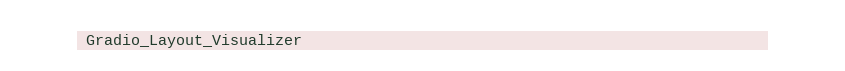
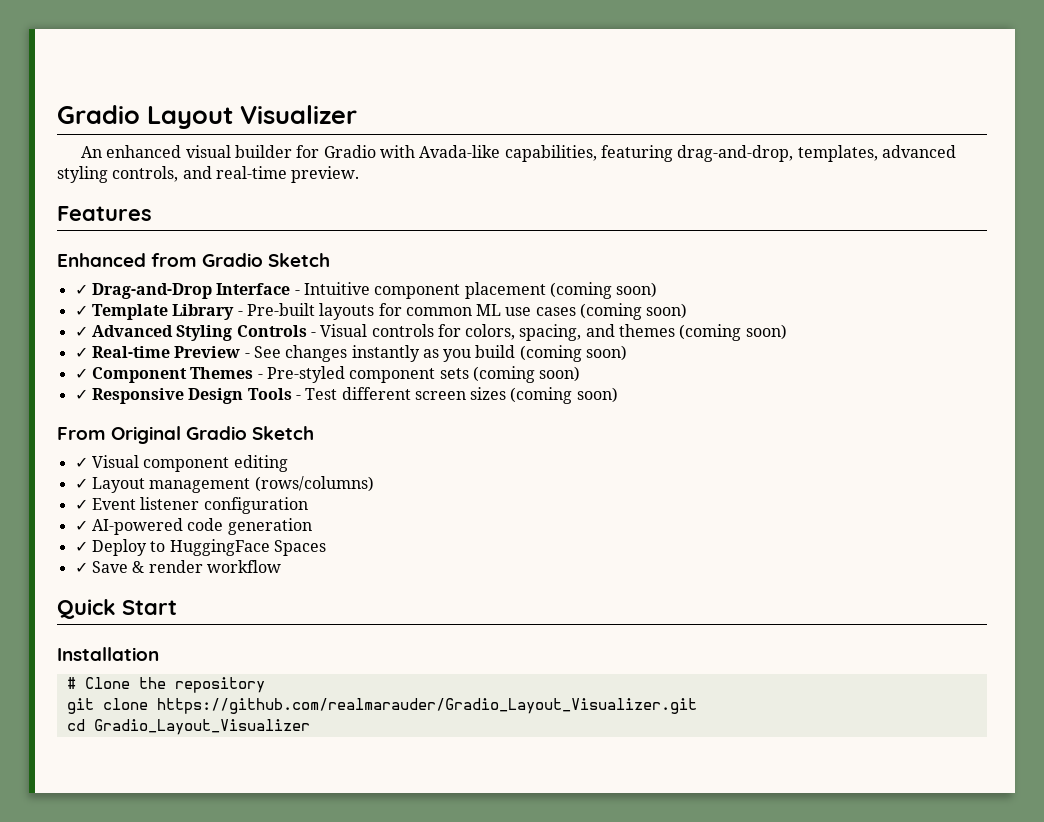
- Gradio_Layout_Visualizer
+ Gradio Layout Visualizer
+ An enhanced visual builder for Gradio with Avada-like capabilities, featuring drag-and-drop, templates, advanced styling controls, and real-time preview.
+ Features
+ Enhanced from Gradio Sketch
+ ✓ Drag-and-Drop Interface - Intuitive component placement (coming soon)
+ ✓ Template Library - Pre-built layouts for common ML use cases (coming soon)
+ ✓ Advanced Styling Controls - Visual controls for colors, spacing, and themes (coming soon)
+ ✓ Real-time Preview - See changes instantly as you build (coming soon)
+ ✓ Component Themes - Pre-styled component sets (coming soon)
+ ✓ Responsive Design Tools - Test different screen sizes (coming soon)
+ From Original Gradio Sketch
+ ✓ Visual component editing
+ ✓ Layout management (rows/columns)
+ ✓ Event listener configuration
+ ✓ AI-powered code generation
+ ✓ Deploy to HuggingFace Spaces
+ ✓ Save & render workflow
+ Quick Start
+ Installation
+ # Clone the repository
+ git clone https://github.com/realmarauder/Gradio_Layout_Visualizer.git
+ cd Gradio_Layout_Visualizer

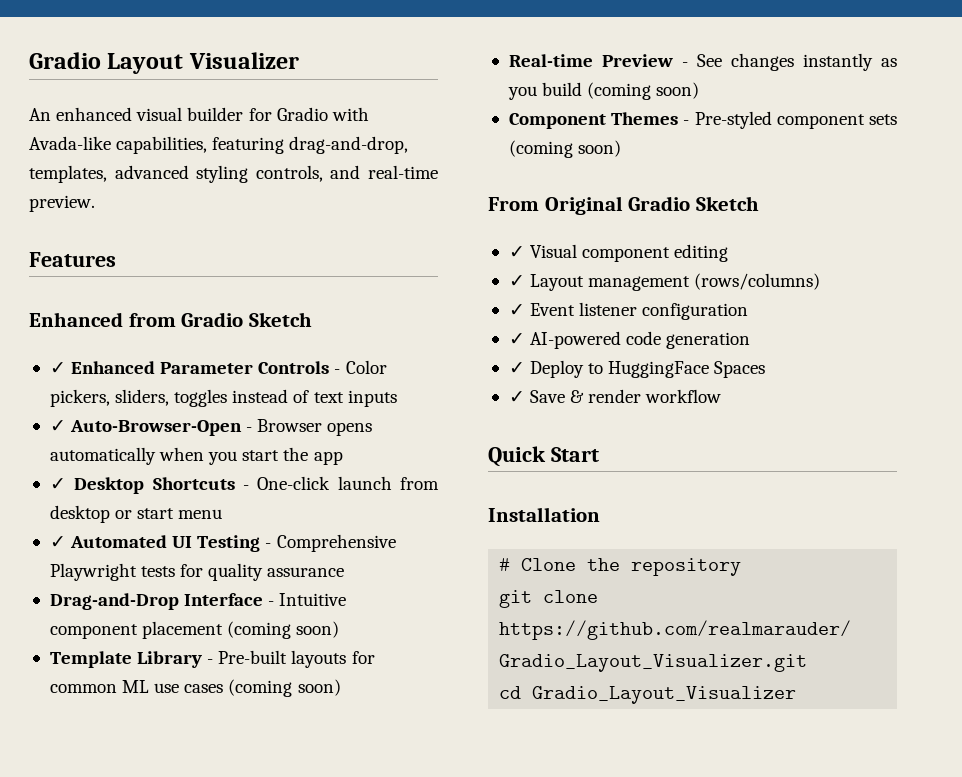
- ✓ Drag-and-Drop Interface - Intuitive component placement (coming soon)
+ ✓ Enhanced Parameter Controls - Color pickers, sliders, toggles instead of text inputs
+ ✓ Auto-Browser-Open - Browser opens automatically when you start the app
+ ✓ Desktop Shortcuts - One-click launch from desktop or start menu
+ ✓ Automated UI Testing - Comprehensive Playwright tests for quality assurance
+ Drag-and-Drop Interface - Intuitive component placement (coming soon)
- ✓ Template Library - Pre-built layouts for common ML use cases (coming soon)
+ Template Library - Pre-built layouts for common ML use cases (coming soon)
- ✓ Advanced Styling Controls - Visual controls for colors, spacing, and themes (coming soon)
- ✓ Real-time Preview - See changes instantly as you build (coming soon)
+ Real-time Preview - See changes instantly as you build (coming soon)
- ✓ Component Themes - Pre-styled component sets (coming soon)
+ Component Themes - Pre-styled component sets (coming soon)
- ✓ Responsive Design Tools - Test different screen sizes (coming soon)

